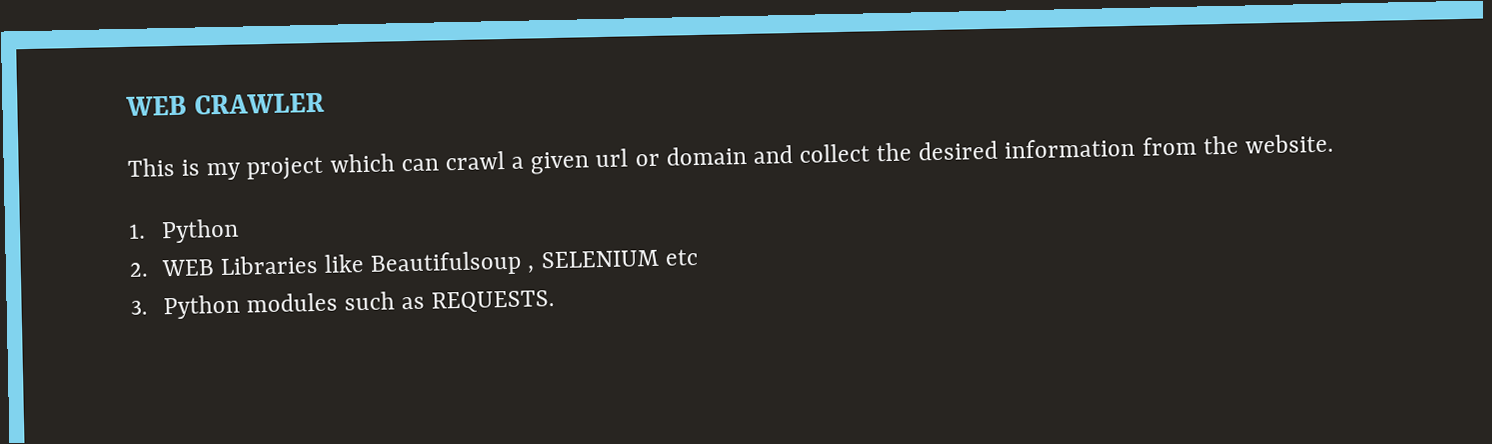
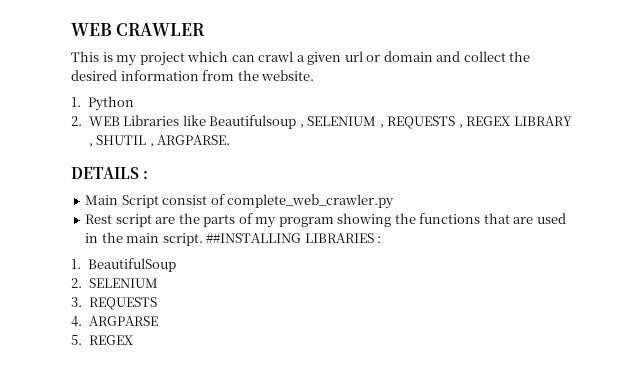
- 2. WEB Libraries like Beautifulsoup , SELENIUM etc
- 3. Python modules such as REQUESTS.
+ 2. WEB Libraries like Beautifulsoup , SELENIUM , REQUESTS , REGEX LIBRARY , SHUTIL , ARGPARSE.
+ DETAILS :
+ Main Script consist of complete_web_crawler.py
+ Rest script are the parts of my program showing the functions that are used in the main script. ##INSTALLING LIBRARIES :
+ 1. BeautifulSoup
+ 2. SELENIUM
+ 3. REQUESTS
+ 4. ARGPARSE
+ 5. REGEX

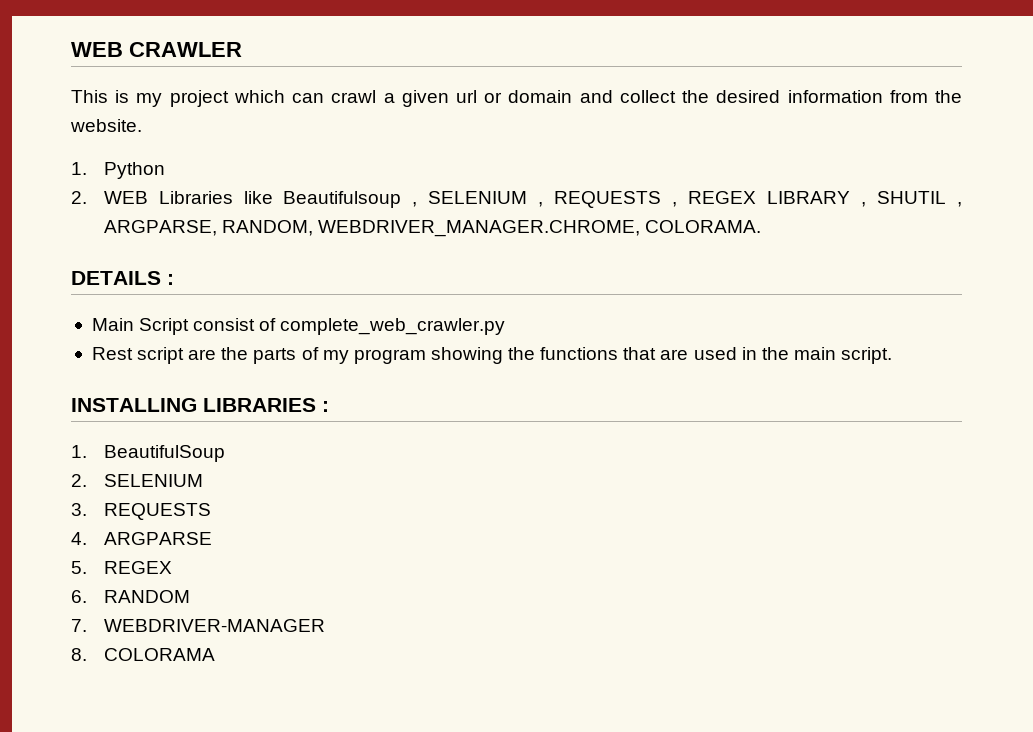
- 2. WEB Libraries like Beautifulsoup , SELENIUM , REQUESTS , REGEX LIBRARY , SHUTIL , ARGPARSE.
+ 2. WEB Libraries like Beautifulsoup , SELENIUM , REQUESTS , REGEX LIBRARY , SHUTIL , ARGPARSE, RANDOM, WEBDRIVER_MANAGER.CHROME, COLORAMA.
- Rest script are the parts of my program showing the functions that are used in the main script. ##INSTALLING LIBRARIES :
+ Rest script are the parts of my program showing the functions that are used in the main script.
+ INSTALLING LIBRARIES :
+ 6. RANDOM
+ 7. WEBDRIVER-MANAGER
+ 8. COLORAMA

